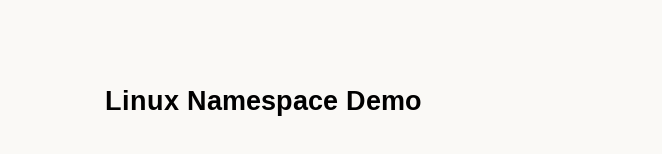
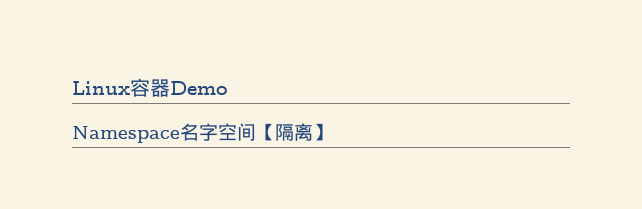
- Linux Namespace Demo
+ Linux容器Demo
+ Namespace名字空间【隔离】

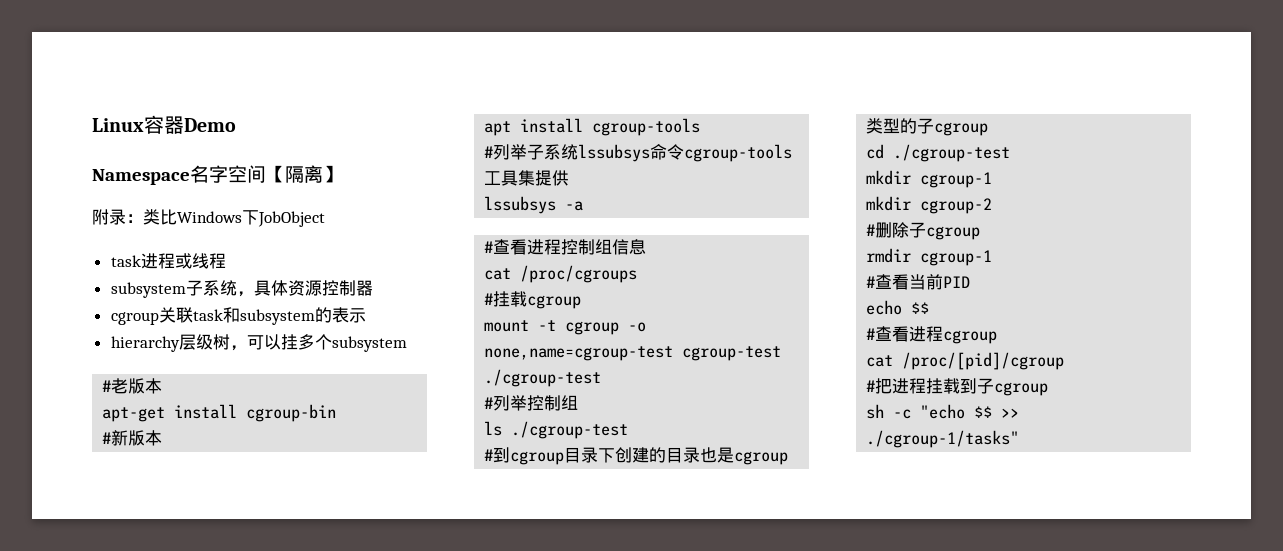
+ 附录：类比Windows下JobObject
+ task进程或线程
+ subsystem子系统，具体资源控制器
+ cgroup关联task和subsystem的表示
+ hierarchy层级树，可以挂多个subsystem
+ #老版本
+ apt-get install cgroup-bin
+ #新版本
+ apt install cgroup-tools
+ #列举子系统lssubsys命令cgroup-tools工具集提供
+ lssubsys -a
+ #查看进程控制组信息
+ cat /proc/cgroups
+ #挂载cgroup
+ mount -t cgroup -o none,name=cgroup-test cgroup-test ./cgroup-test
+ #列举控制组
+ ls ./cgroup-test
+ #到cgroup目录下创建的目录也是cgroup类型的子cgroup
+ cd ./cgroup-test
+ mkdir cgroup-1
+ mkdir cgroup-2
+ #删除子cgroup
+ rmdir cgroup-1
+ #查看当前PID
+ echo $$
+ #查看进程cgroup
+ cat /proc/[pid]/cgroup
+ #把进程挂载到子cgroup
+ sh -c "echo $$ >> ./cgroup-1/tasks"

